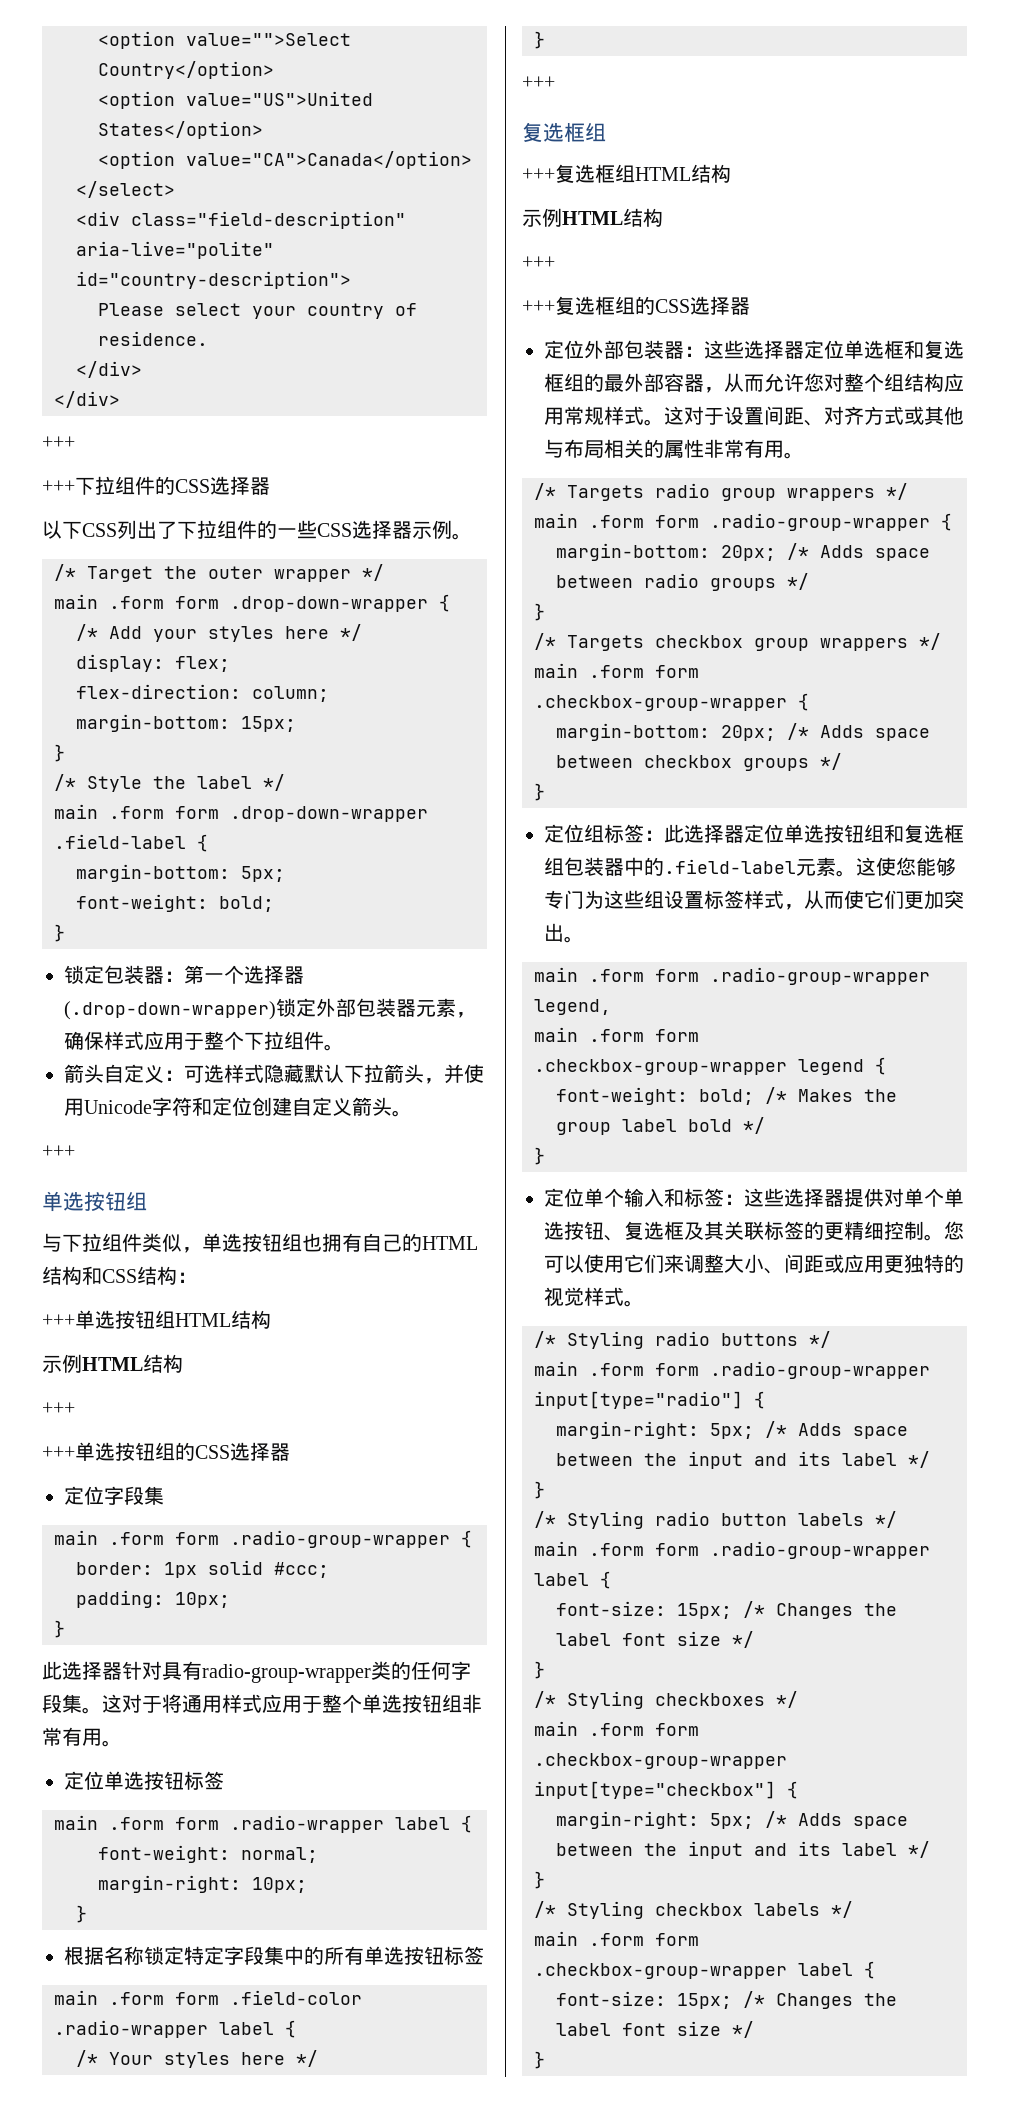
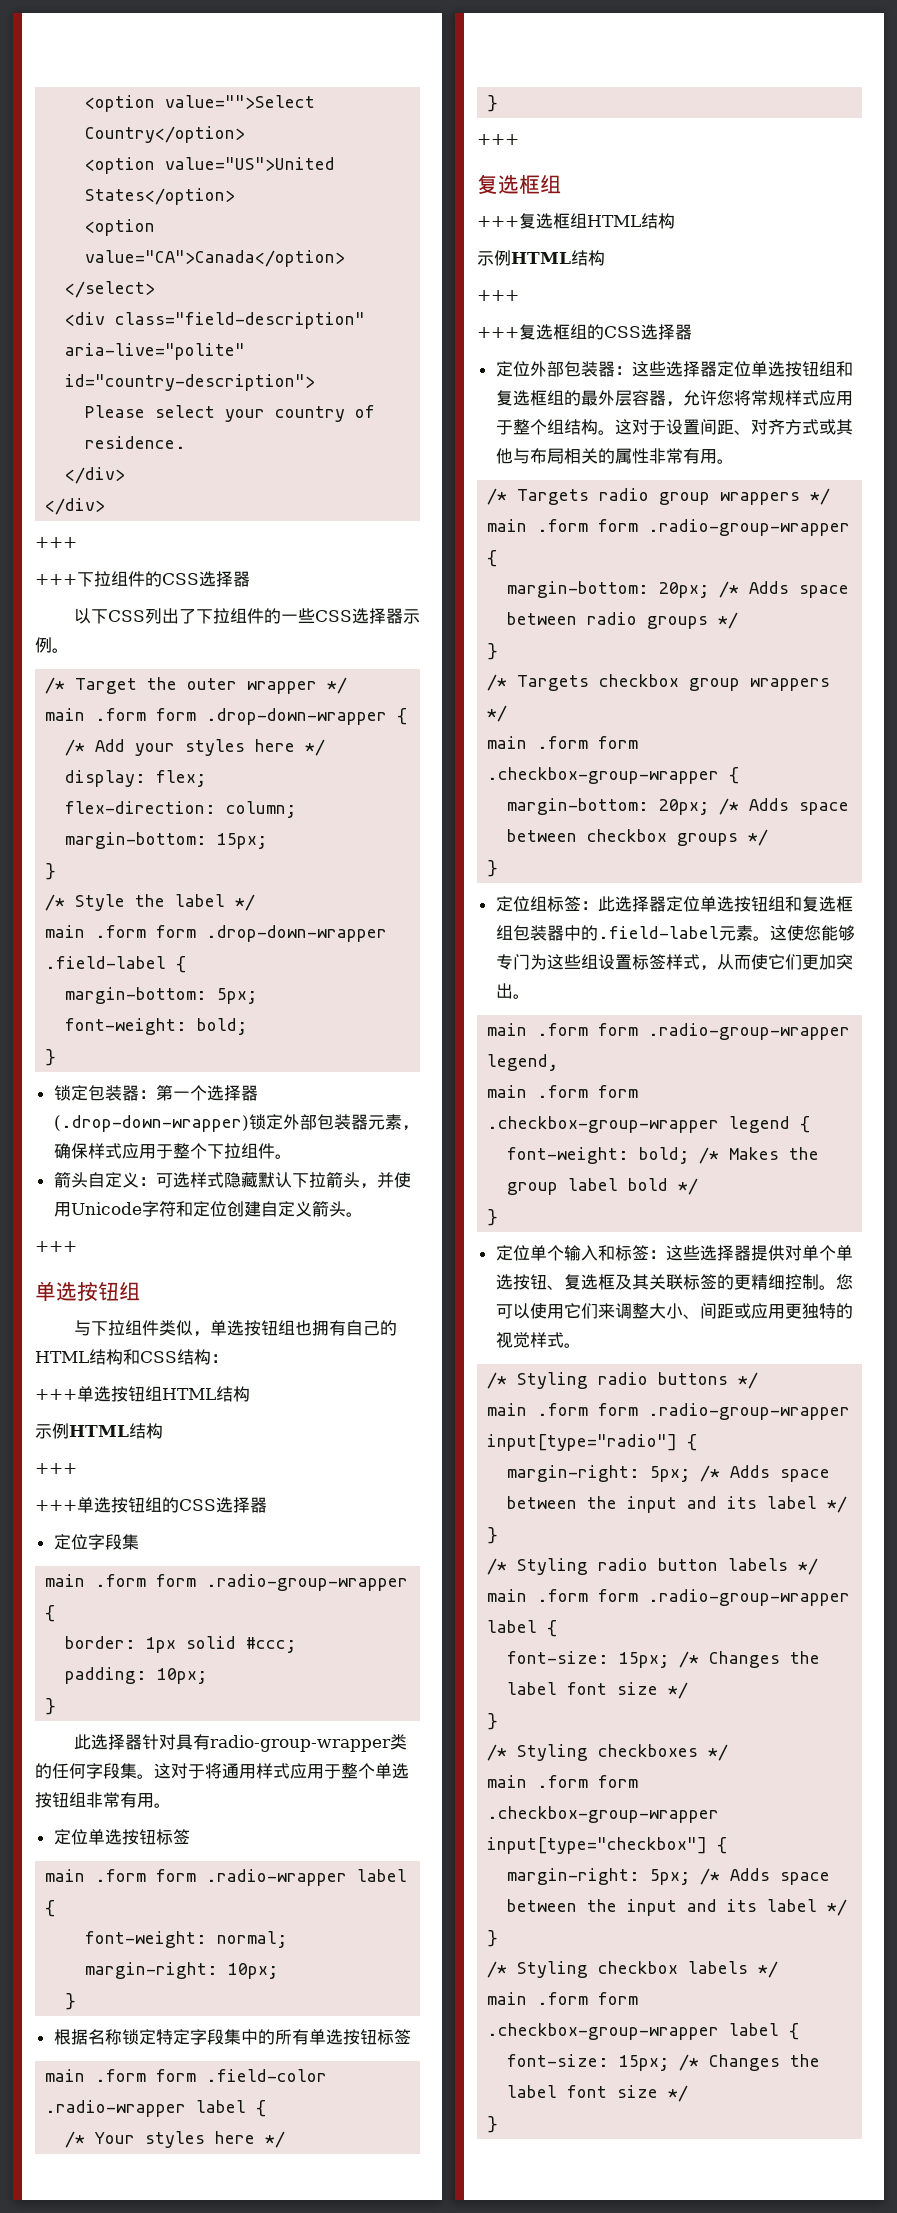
- 定位外部包装器：这些选择器定位单选框和复选框组的最外部容器，从而允许您对整个组结构应用常规样式。
+ 定位外部包装器：这些选择器定位单选按钮组和复选框组的最外层容器，允许您将常规样式应用于整个组结构。

